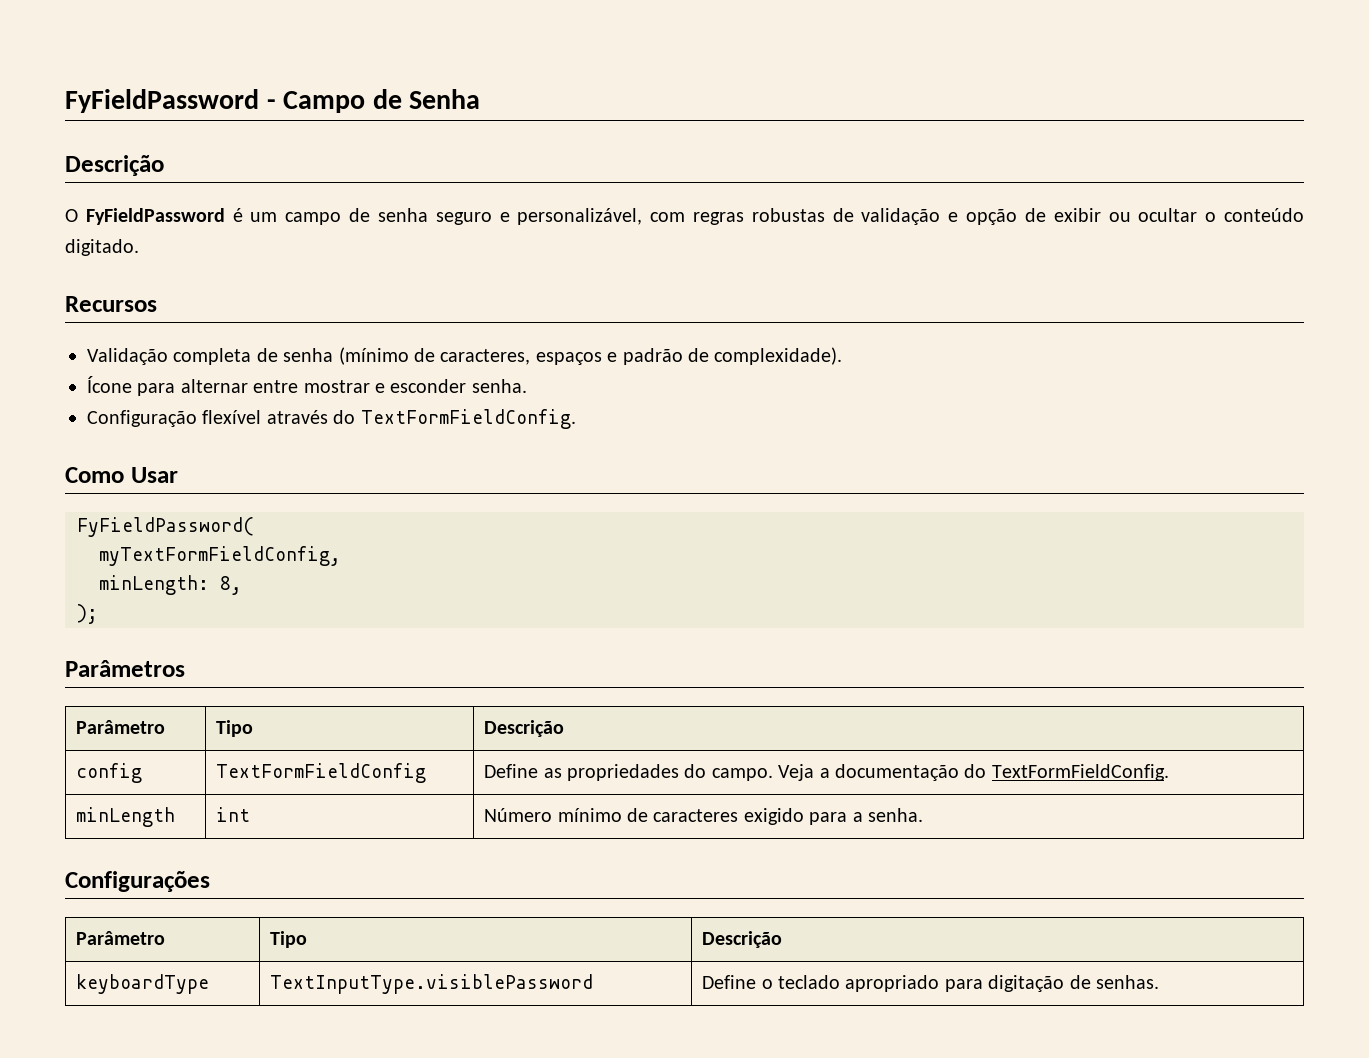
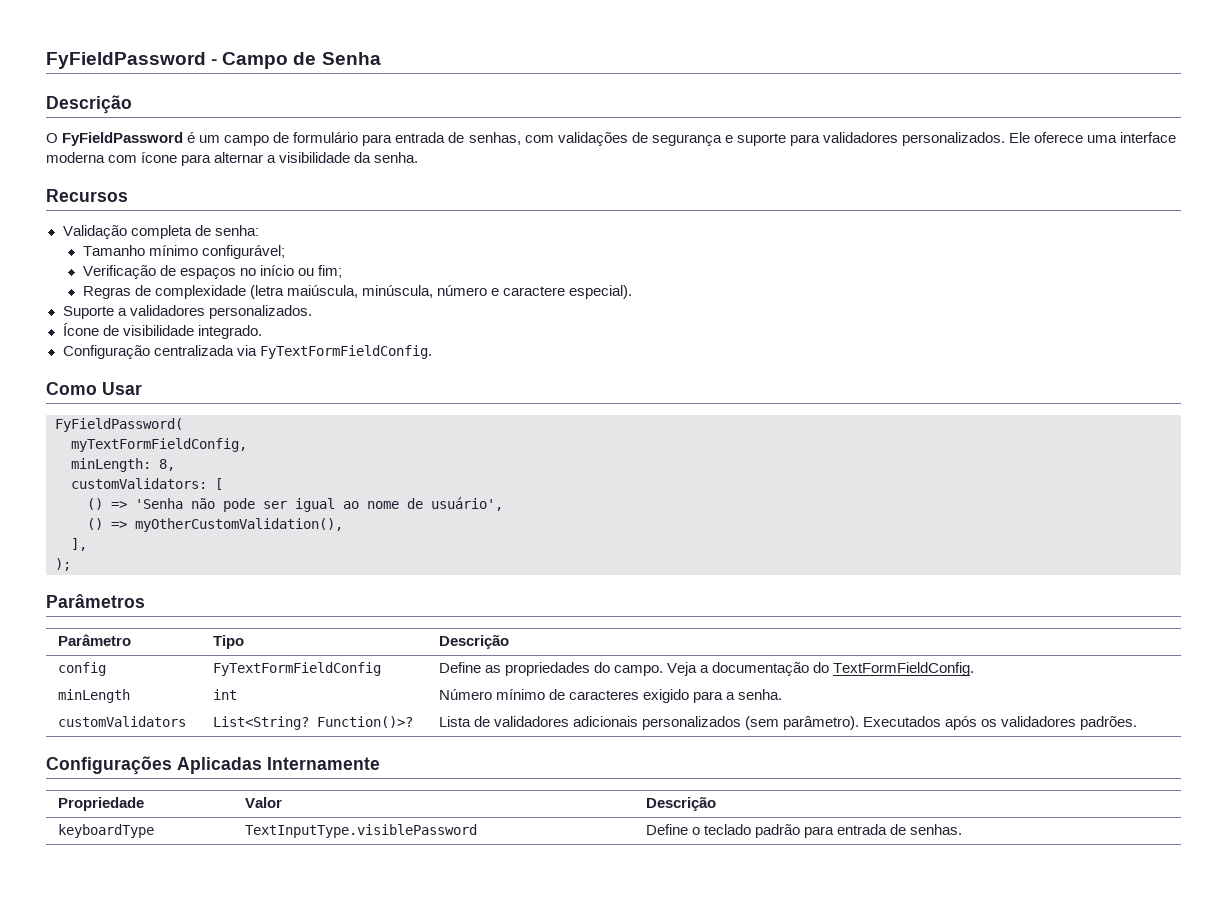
- O FyFieldPassword é um campo de senha seguro e personalizável, com regras robustas de validação e opção de exibir ou ocultar o conteúdo digitado.
+ O FyFieldPassword é um campo de formulário para entrada de senhas, com validações de segurança e suporte para validadores personalizados. Ele oferece uma interface moderna com ícone para alternar a visibilidade da senha.
  Recursos
- Validação completa de senha (mínimo de caracteres, espaços e padrão de complexidade).
- Ícone para alternar entre mostrar e esconder senha.
- Configuração flexível através do TextFormFieldConfig.
+ Validação completa de senha:
+ Tamanho mínimo configurável;
+ Verificação de espaços no início ou fim;
+ Regras de complexidade (letra maiúscula, minúscula, número e caractere especial).
+ Suporte a validadores personalizados.
+ Ícone de visibilidade integrado.
+ Configuração centralizada via FyTextFormFieldConfig.
+ customValidators: [
+ () => 'Senha não pode ser igual ao nome de usuário',
+ () => myOtherCustomValidation(),
+ ],
- config | TextFormFieldConfig | Define as propriedades do campo. Veja a documentação do TextFormFieldConfig.
+ config | FyTextFormFieldConfig | Define as propriedades do campo. Veja a documentação do TextFormFieldConfig.
- Configurações
- Parâmetro | Tipo | Descrição
+ customValidators | List<String? Function()>? | Lista de validadores adicionais personalizados (sem parâmetro). Executados após os validadores padrões.
+ Configurações Aplicadas Internamente
+ Propriedade | Valor | Descrição
- keyboardType | TextInputType.visiblePassword | Define o teclado apropriado para digitação de senhas.
+ keyboardType | TextInputType.visiblePassword | Define o teclado padrão para entrada de senhas.

